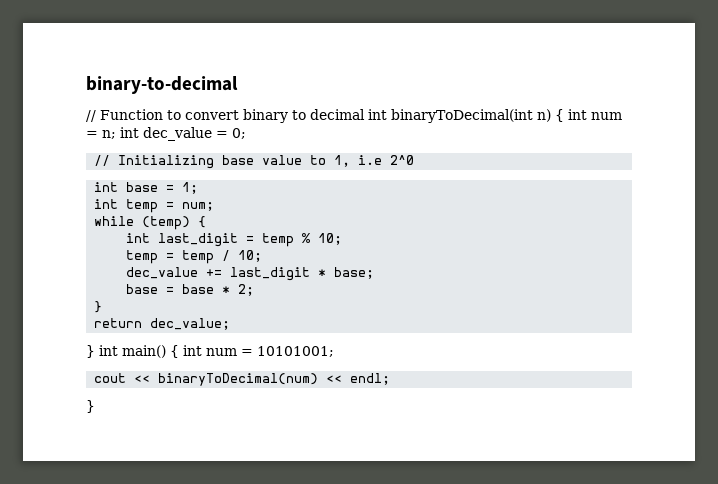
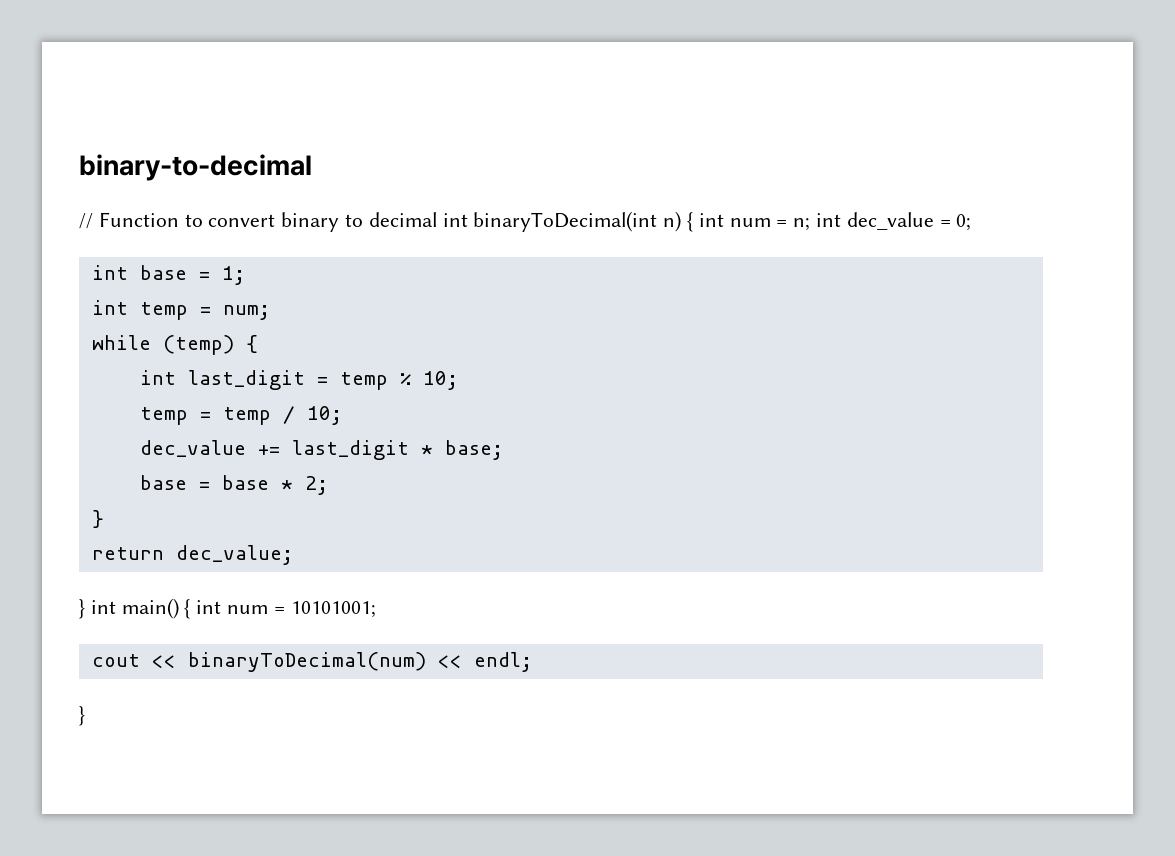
- // Initializing base value to 1, i.e 2^0

